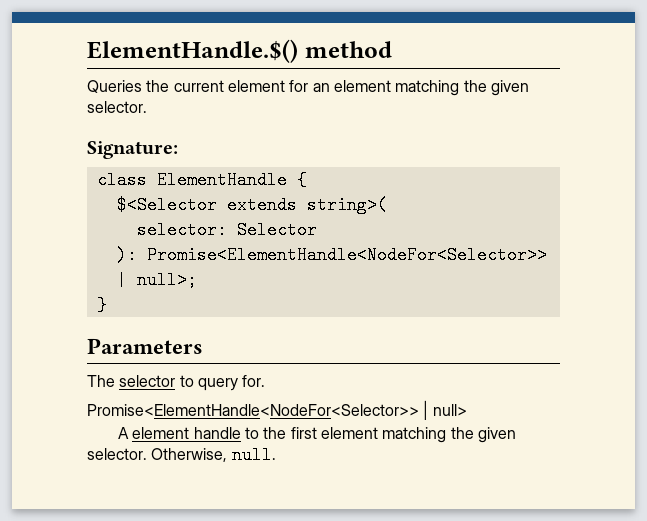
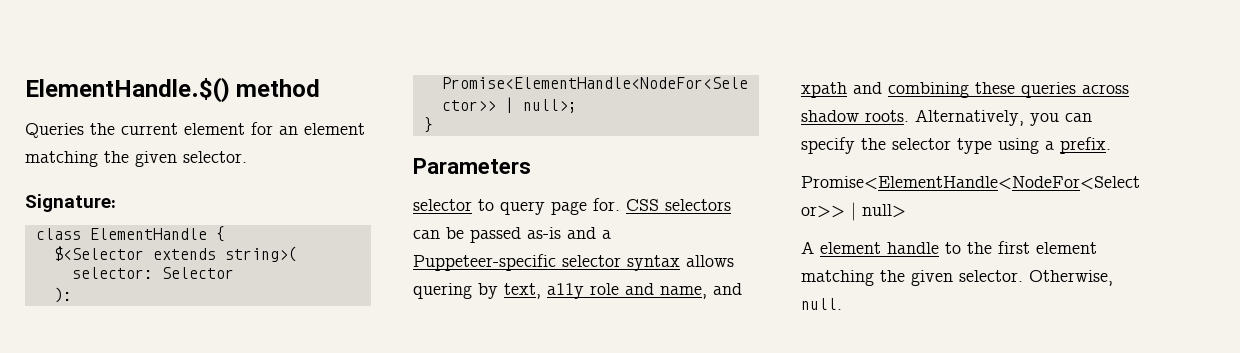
- The selector to query for.
+ selector to query page for. CSS selectors can be passed as-is and a Puppeteer-specific selector syntax allows quering by text, a11y role and name, and xpath and combining these queries across shadow roots. Alternatively, you can specify the selector type using a prefix.

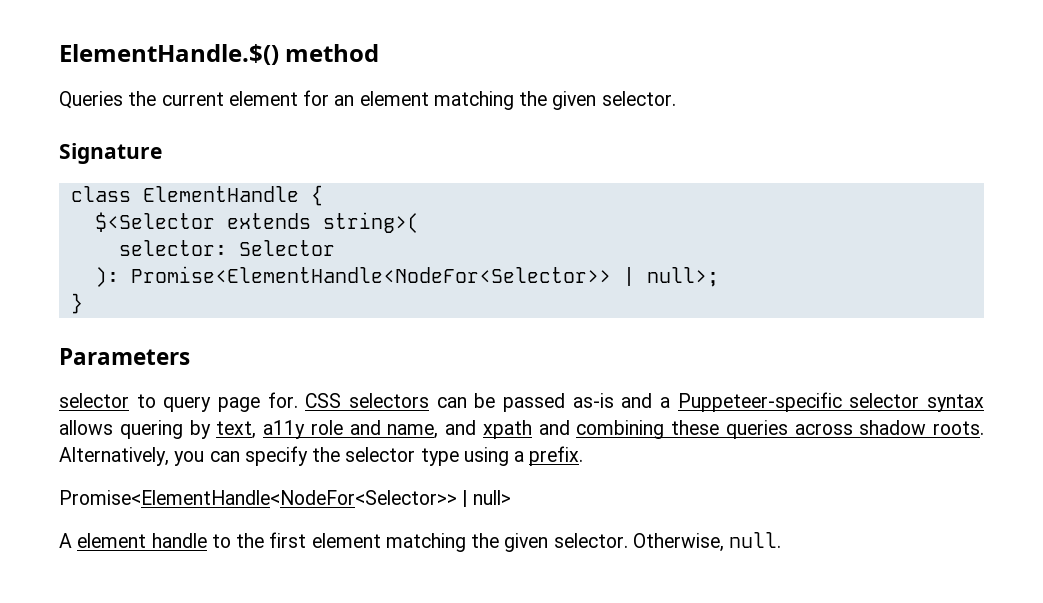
- Signature:
+ Signature

